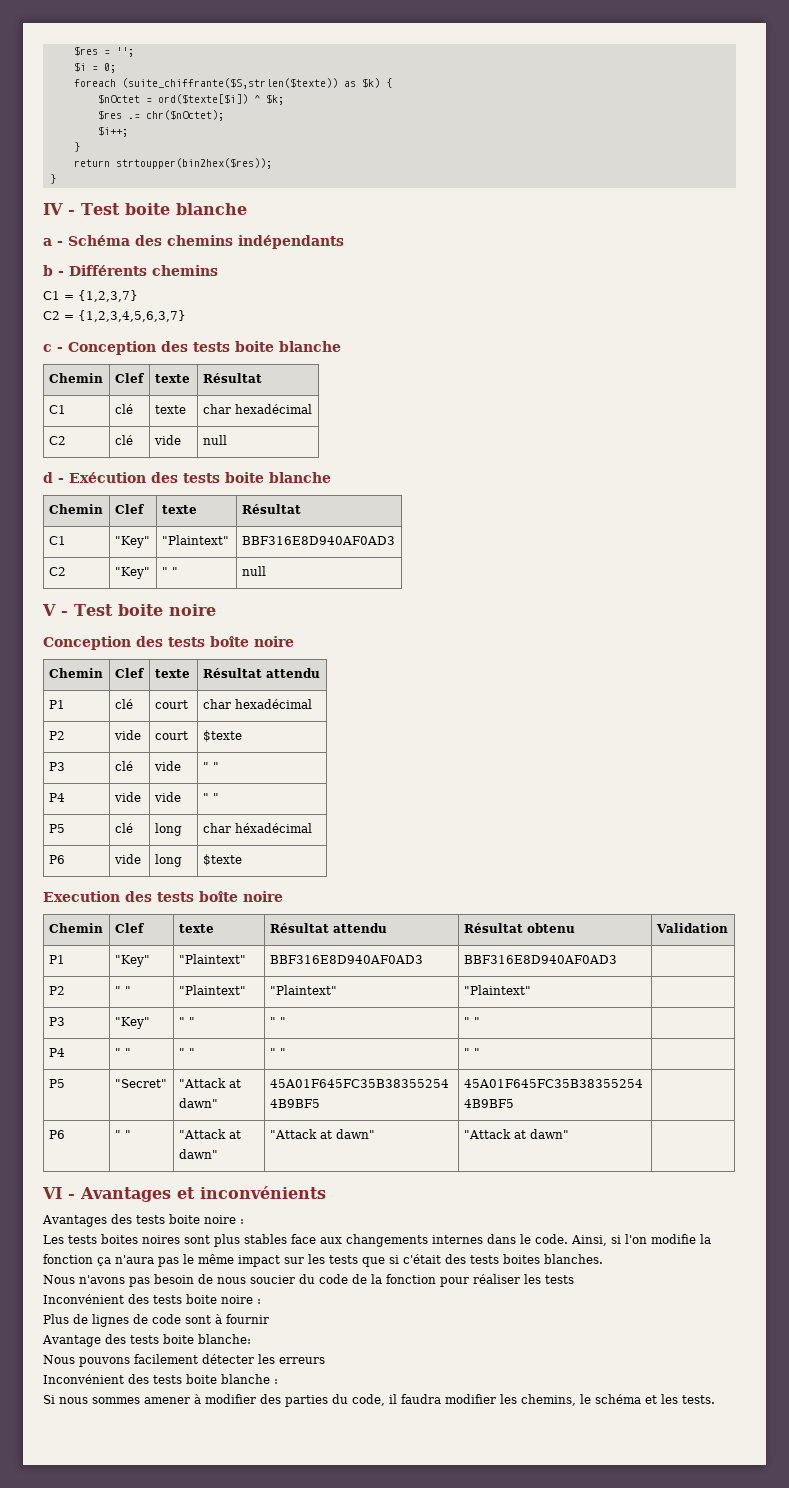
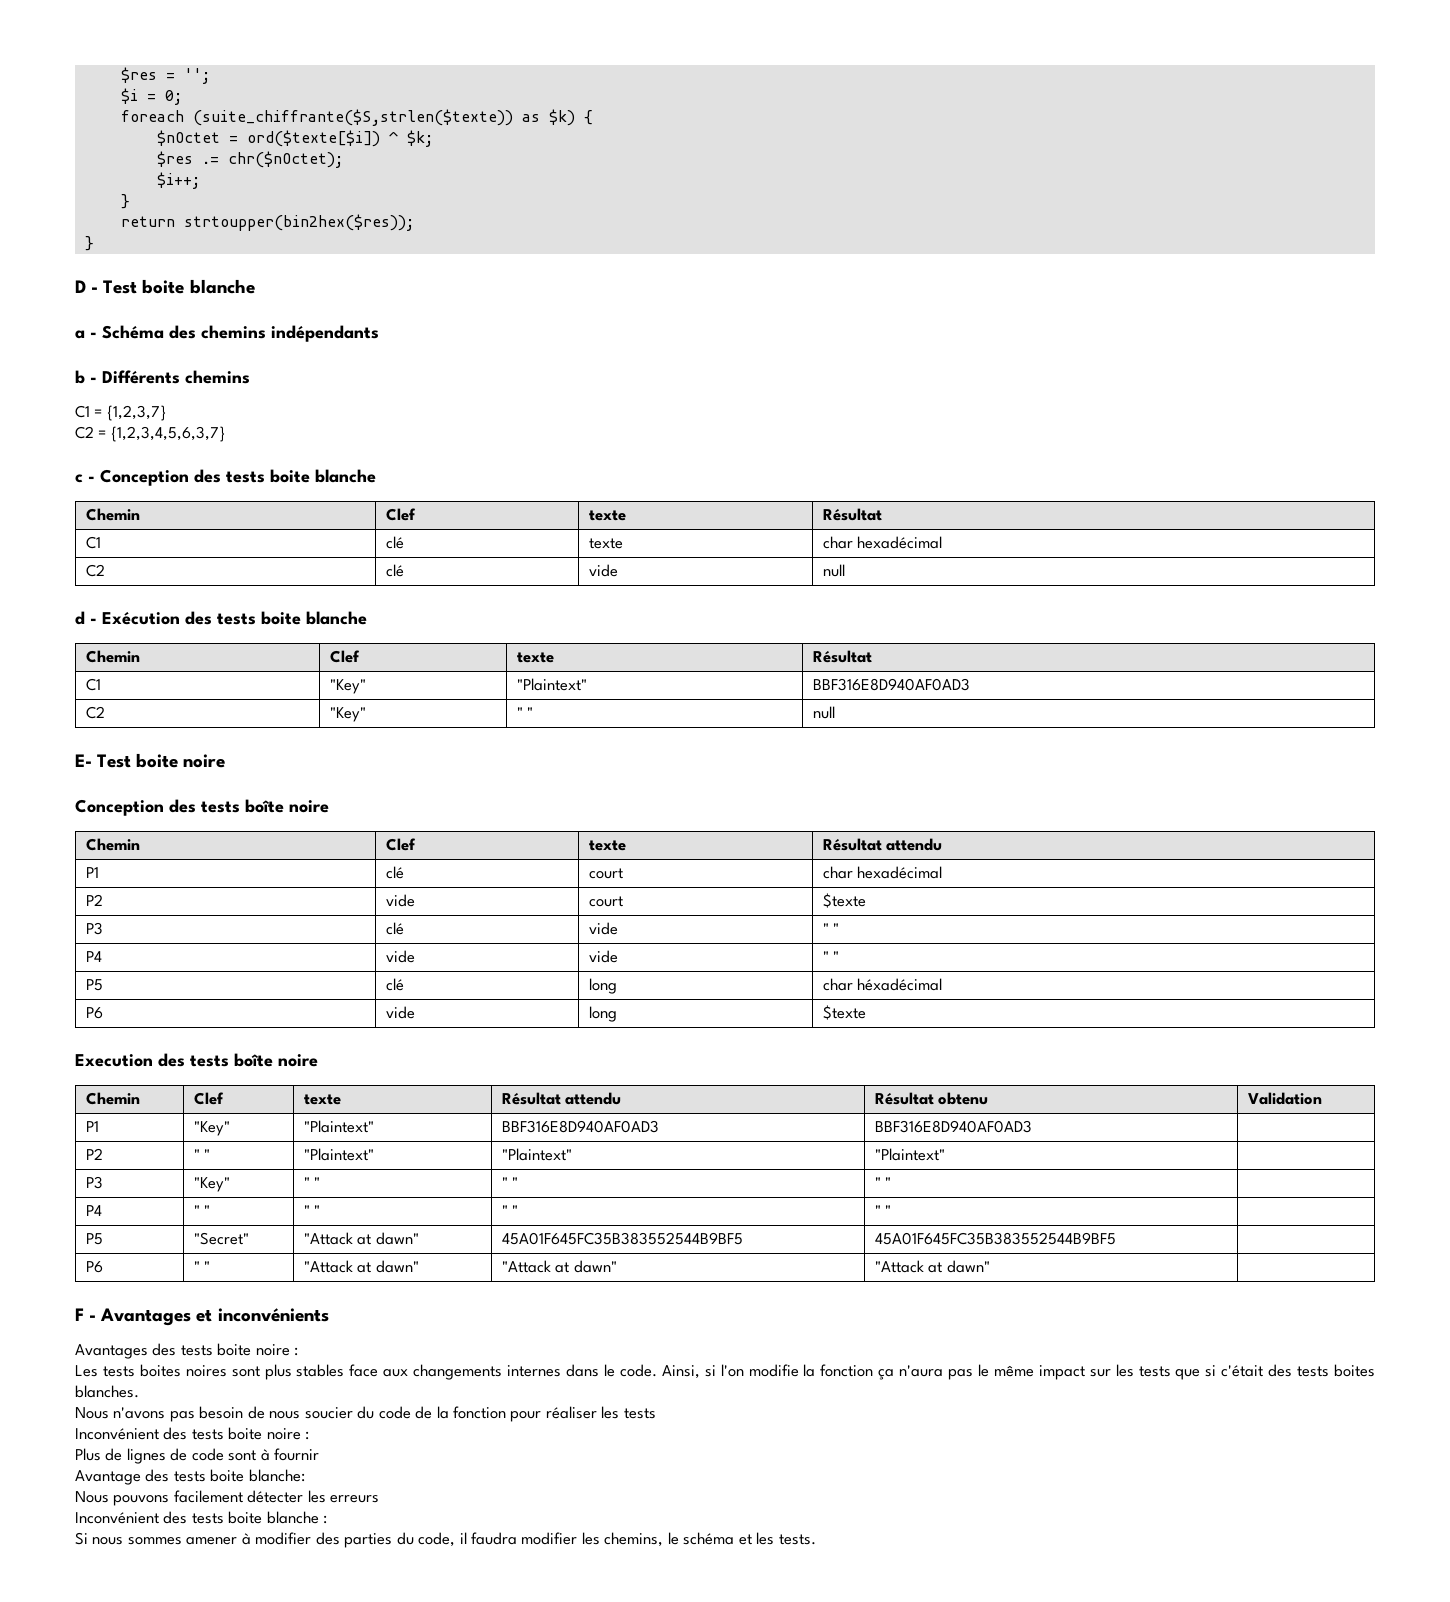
- IV - Test boite blanche
+ D - Test boite blanche
- V - Test boite noire
+ E- Test boite noire
- VI - Avantages et inconvénients
+ F - Avantages et inconvénients

